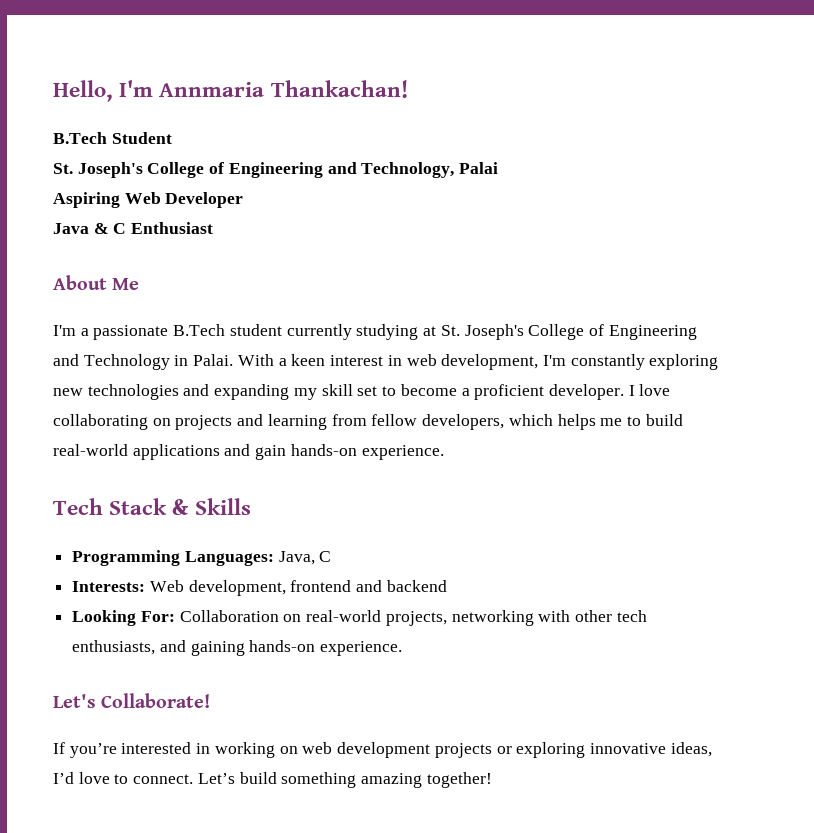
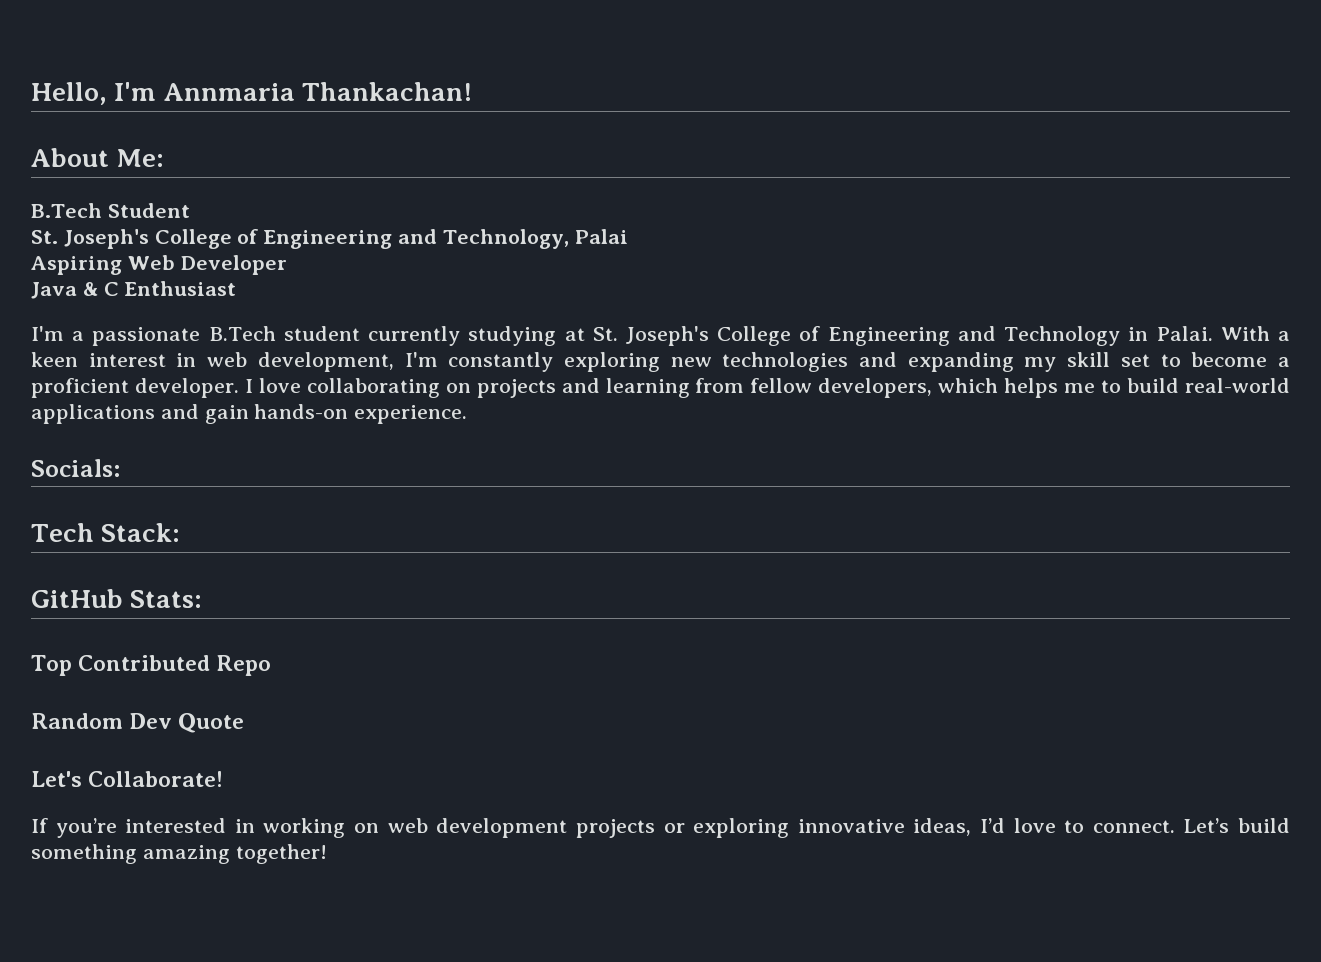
+ About Me:
- About Me
+ Socials:
- Tech Stack & Skills
- Programming Languages: Java, C
- Interests: Web development, frontend and backend
- Looking For: Collaboration on real-world projects, networking with other tech enthusiasts, and gaining hands-on experience.
+ Tech Stack:
+ GitHub Stats:
+ Top Contributed Repo
+ Random Dev Quote

